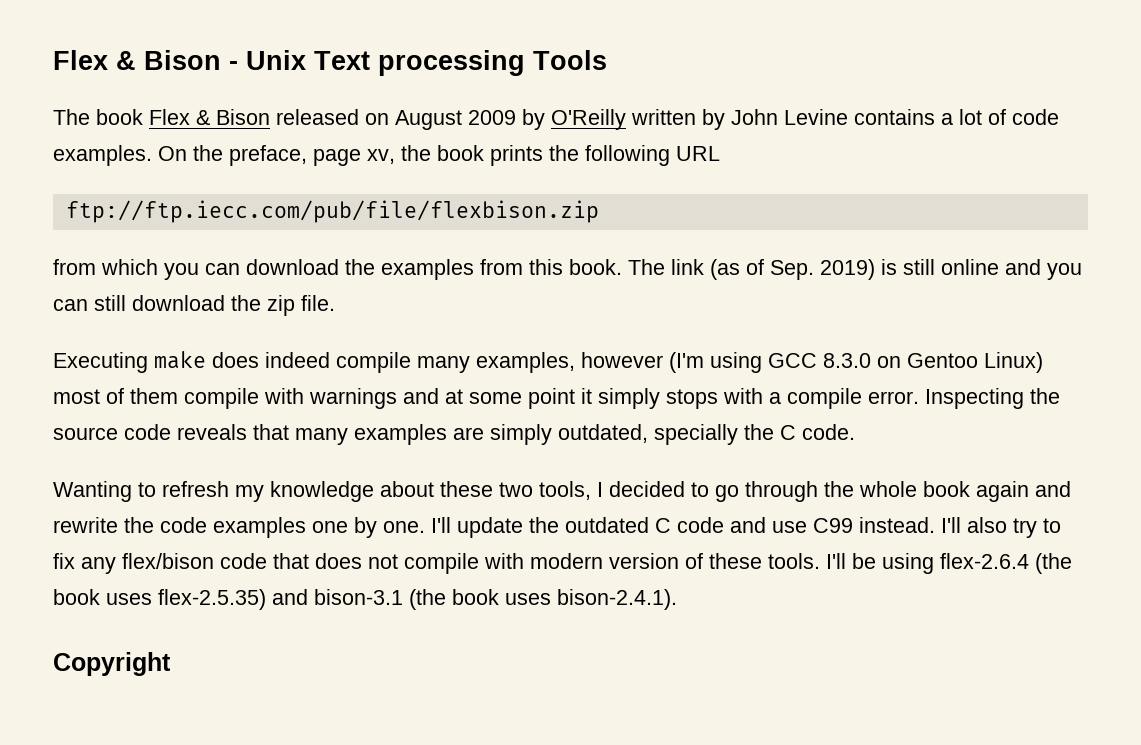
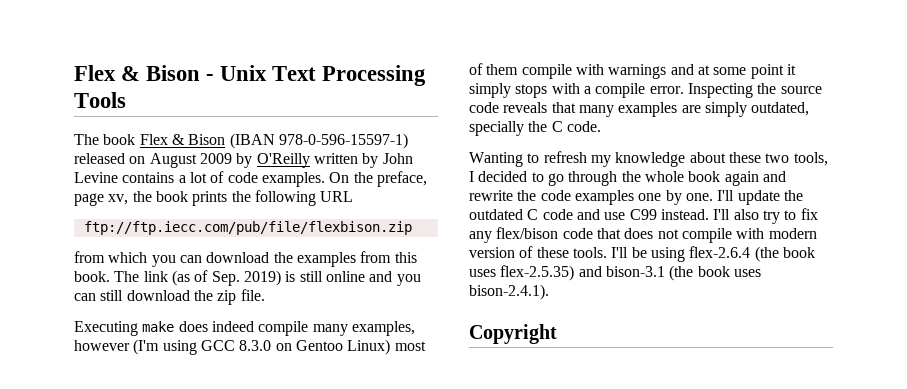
- Flex & Bison - Unix Text processing Tools
+ Flex & Bison - Unix Text Processing Tools
- The book Flex & Bison released on August 2009 by O'Reilly written by John Levine contains a lot of code examples.
+ The book Flex & Bison (IBAN 978-0-596-15597-1) released on August 2009 by O'Reilly written by John Levine contains a lot of code examples.

